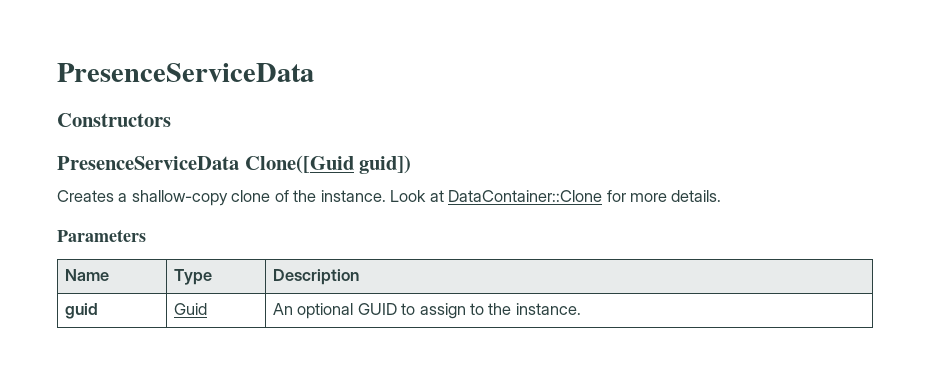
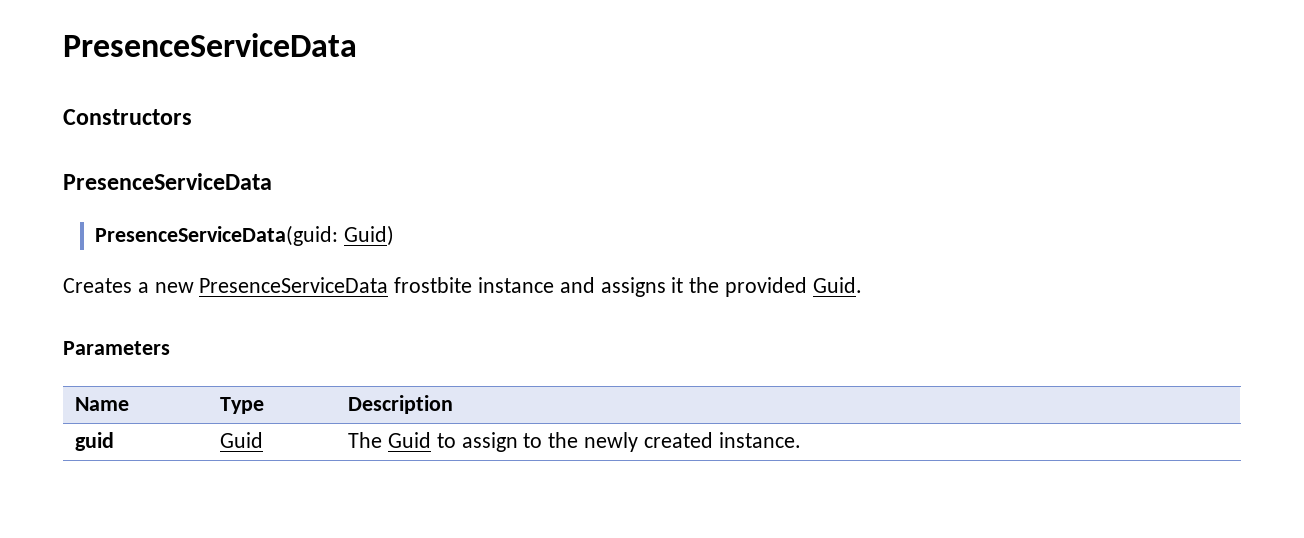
  Constructors
- PresenceServiceData Clone([Guid guid])
+ PresenceServiceData
+ PresenceServiceData(guid: Guid)
- Creates a shallow-copy clone of the instance. Look at DataContainer::Clone for more details.
+ Creates a new PresenceServiceData frostbite instance and assigns it the provided Guid.
- guid | Guid | An optional GUID to assign to the instance.
+ guid | Guid | The Guid to assign to the newly created instance.

